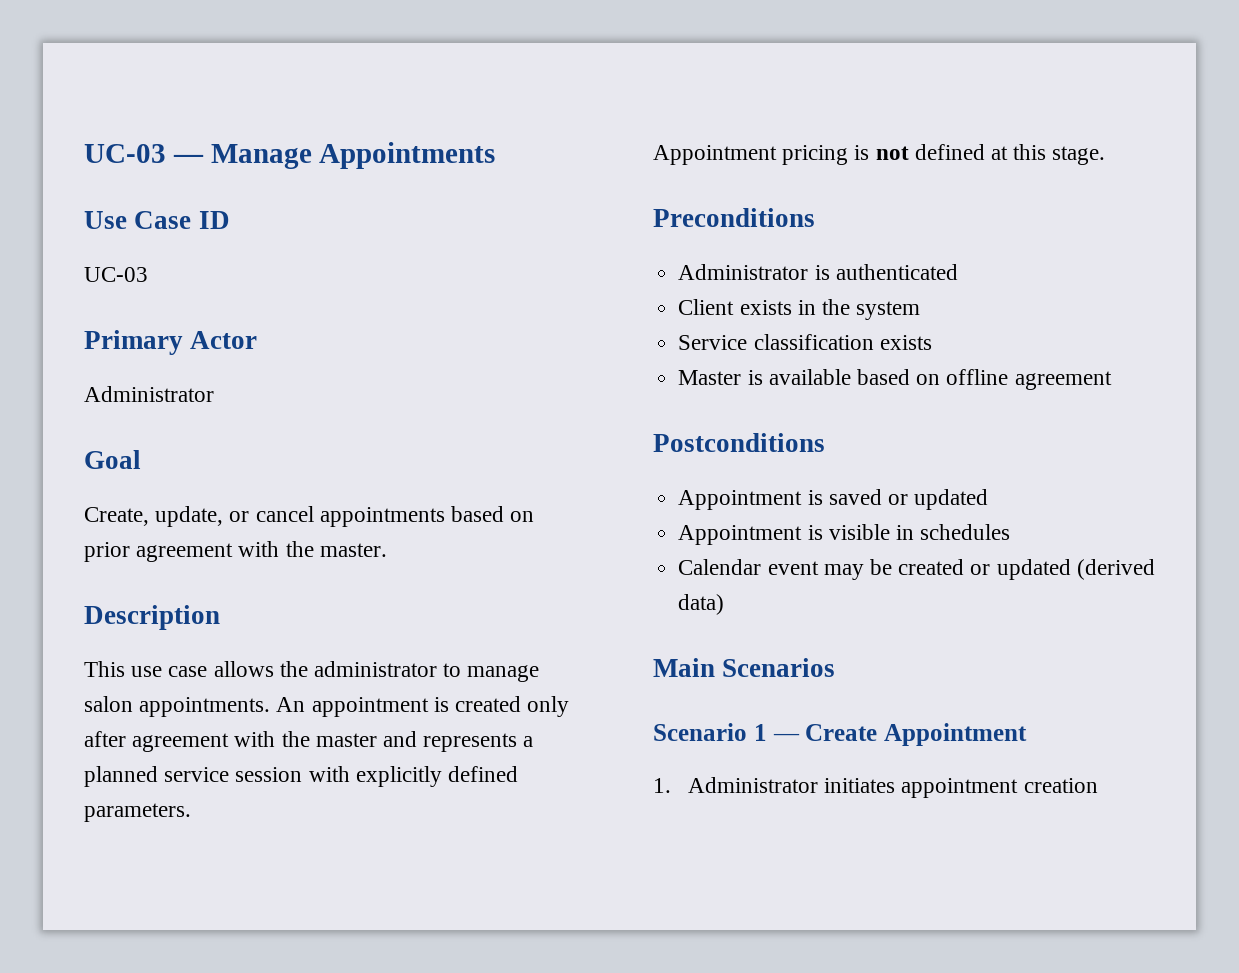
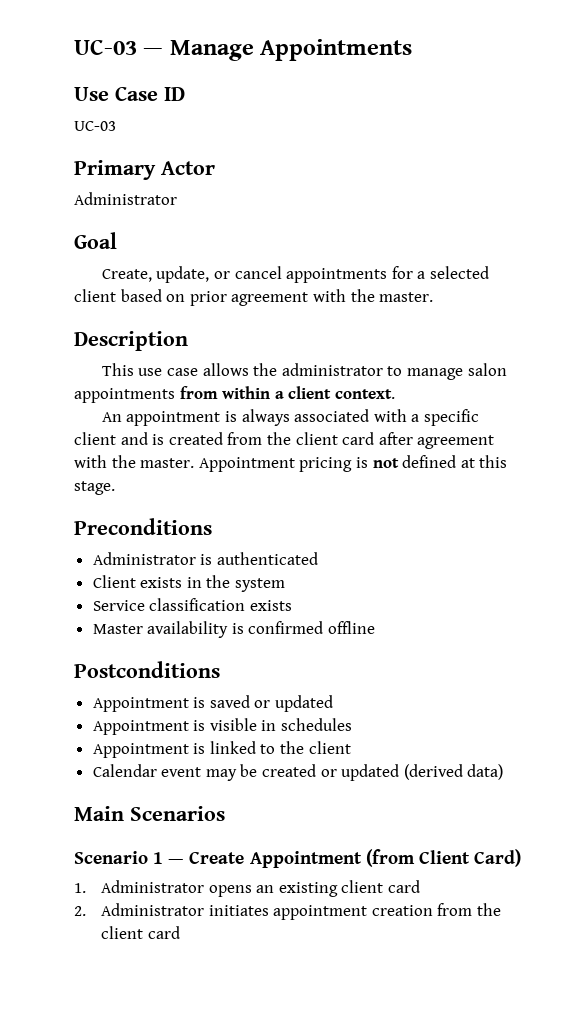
- Create, update, or cancel appointments based on prior agreement with the master.
+ Create, update, or cancel appointments for a selected client based on prior agreement with the master.
- This use case allows the administrator to manage salon appointments. An appointment is created only after agreement with the master and represents a planned service session with explicitly defined parameters.
- Appointment pricing is not defined at this stage.
+ This use case allows the administrator to manage salon appointments from within a client context.
+ An appointment is always associated with a specific client and is created from the client card after agreement with the master. Appointment pricing is not defined at this stage.
- Master is available based on offline agreement
+ Master availability is confirmed offline
+ Appointment is linked to the client
- Scenario 1 — Create Appointment
- 1. Administrator initiates appointment creation
+ Scenario 1 — Create Appointment (from Client Card)
+ 1. Administrator opens an existing client card
+ 2. Administrator initiates appointment creation from the client card

